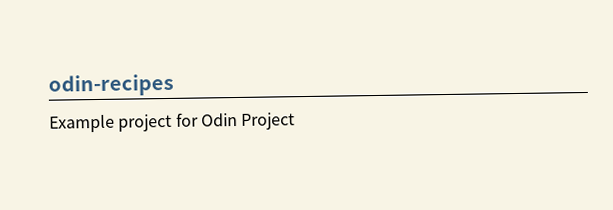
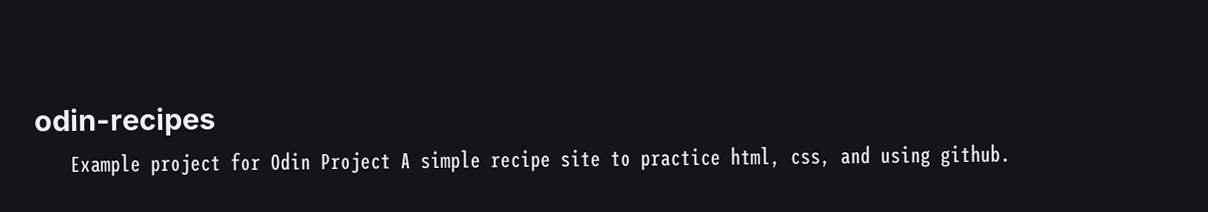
- Example project for Odin Project
+ Example project for Odin Project A simple recipe site to practice html, css, and using github.

